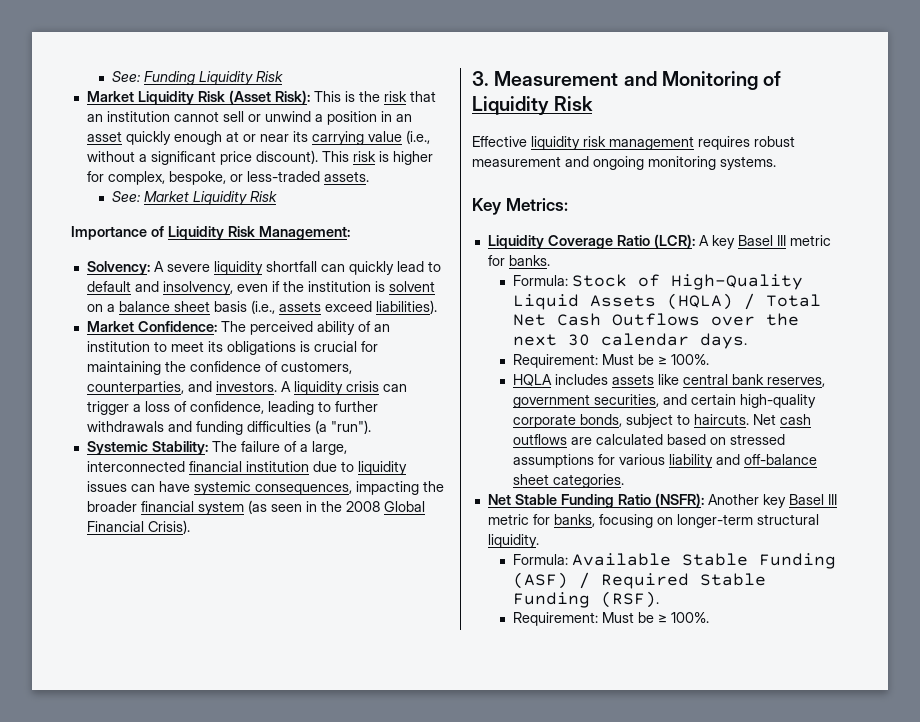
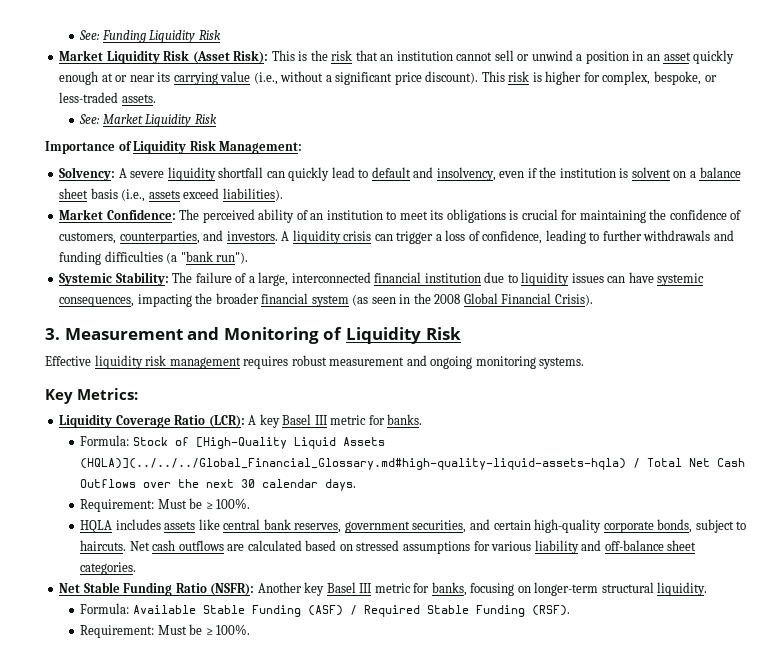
- A liquidity crisis can trigger a loss of confidence, leading to further withdrawals and funding difficulties (a "run").
+ A liquidity crisis can trigger a loss of confidence, leading to further withdrawals and funding difficulties (a "bank run").
- Formula: Stock of High-Quality Liquid Assets (HQLA) / Total Net Cash Outflows over the next 30 calendar days.
+ Formula: Stock of [High-Quality Liquid Assets (HQLA)](../../../Global_Financial_Glossary.md#high-quality-liquid-assets-hqla) / Total Net Cash Outflows over the next 30 calendar days.

